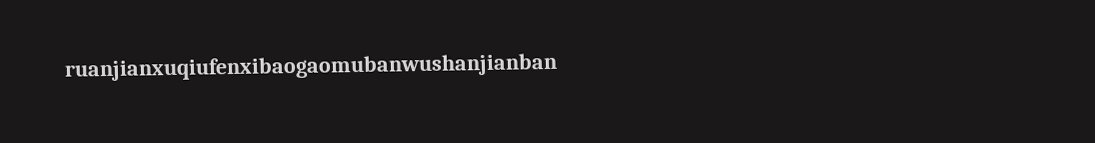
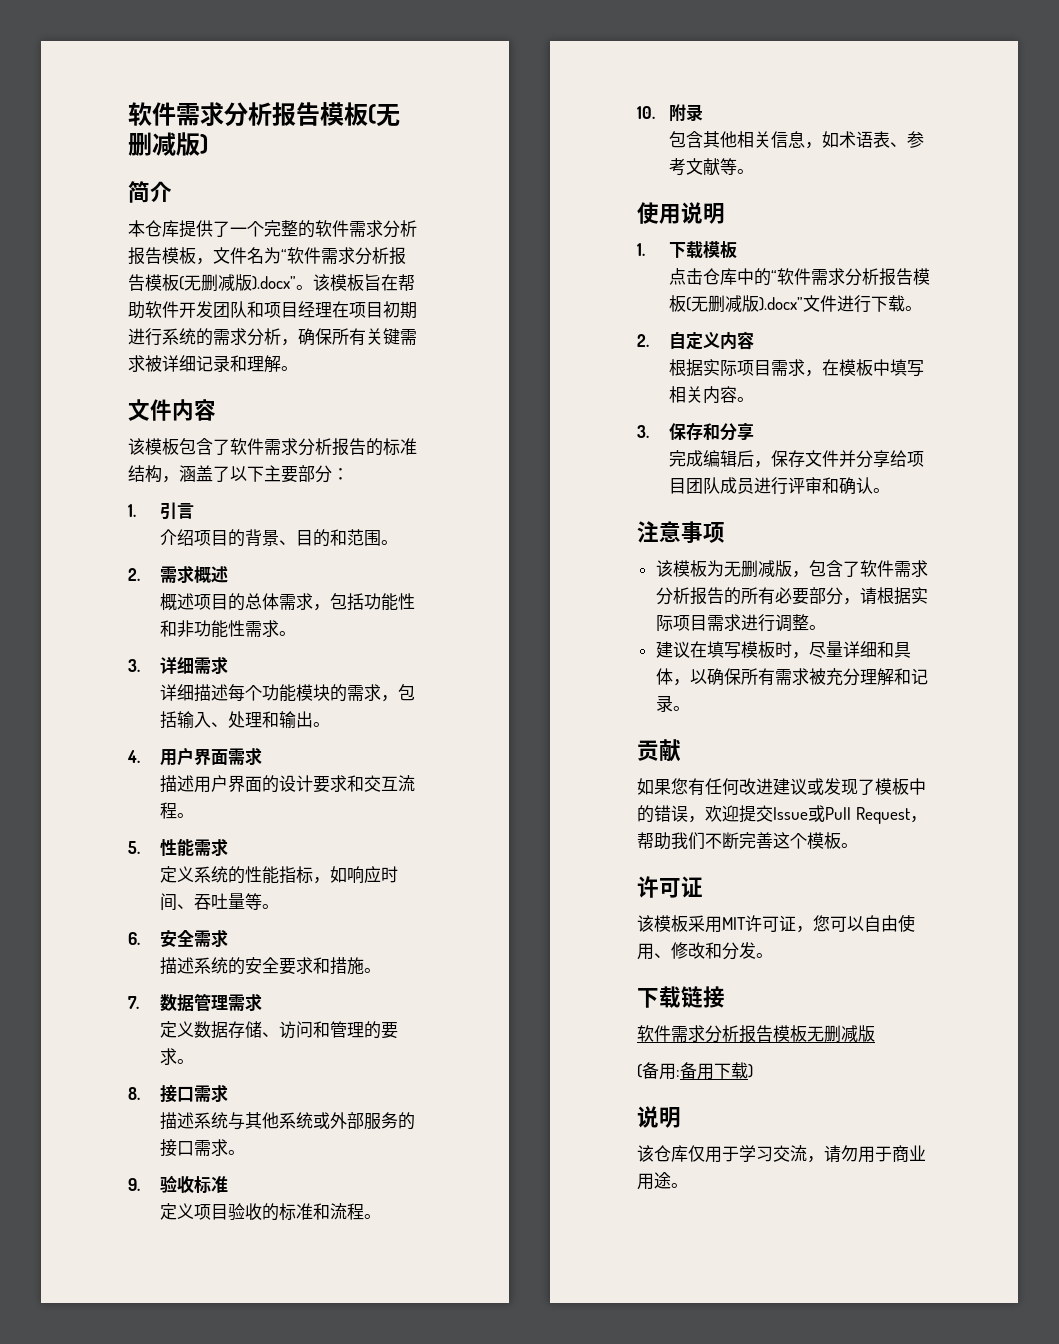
- ruanjianxuqiufenxibaogaomubanwushanjianban
+ 软件需求分析报告模板(无删减版)
+ 简介
+ 本仓库提供了一个完整的软件需求分析报告模板，文件名为“软件需求分析报告模板(无删减版).docx”。该模板旨在帮助软件开发团队和项目经理在项目初期进行系统的需求分析，确保所有关键需求被详细记录和理解。
+ 文件内容
+ 该模板包含了软件需求分析报告的标准结构，涵盖了以下主要部分：
+ 1.引言
+ 介绍项目的背景、目的和范围。
+ 2.需求概述
+ 概述项目的总体需求，包括功能性和非功能性需求。
+ 3.详细需求
+ 详细描述每个功能模块的需求，包括输入、处理和输出。
+ 4.用户界面需求
+ 描述用户界面的设计要求和交互流程。
+ 5.性能需求
+ 定义系统的性能指标，如响应时间、吞吐量等。
+ 6.安全需求
+ 描述系统的安全要求和措施。
+ 7.数据管理需求
+ 定义数据存储、访问和管理的要求。
+ 8.接口需求
+ 描述系统与其他系统或外部服务的接口需求。
+ 9.验收标准
+ 定义项目验收的标准和流程。
+ 10.附录
+ 包含其他相关信息，如术语表、参考文献等。
+ 使用说明
+ 1.下载模板
+ 点击仓库中的“软件需求分析报告模板(无删减版).docx”文件进行下载。
+ 2.自定义内容
+ 根据实际项目需求，在模板中填写相关内容。
+ 3.保存和分享
+ 完成编辑后，保存文件并分享给项目团队成员进行评审和确认。
+ 注意事项
+ 该模板为无删减版，包含了软件需求分析报告的所有必要部分，请根据实际项目需求进行调整。
+ 建议在填写模板时，尽量详细和具体，以确保所有需求被充分理解和记录。
+ 贡献
+ 如果您有任何改进建议或发现了模板中的错误，欢迎提交Issue或Pull Request，帮助我们不断完善这个模板。
+ 许可证
+ 该模板采用MIT许可证，您可以自由使用、修改和分发。
+ 下载链接
+ 软件需求分析报告模板无删减版
+ (备用:备用下载)
+ 说明
+ 该仓库仅用于学习交流，请勿用于商业用途。

